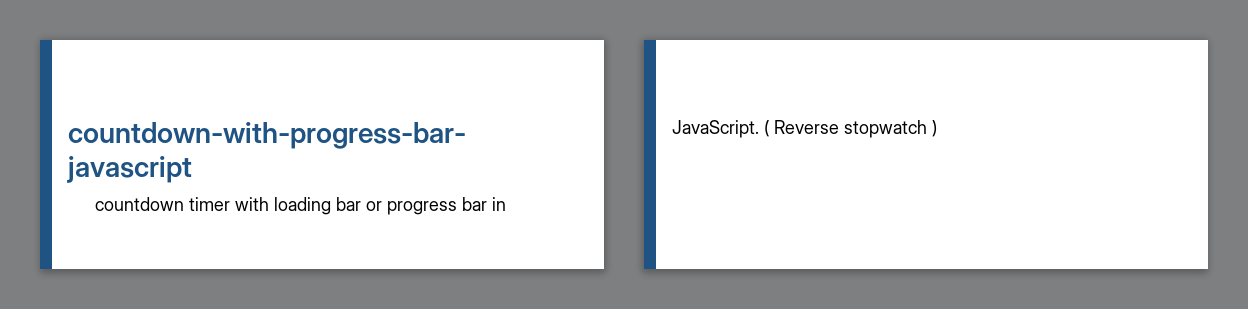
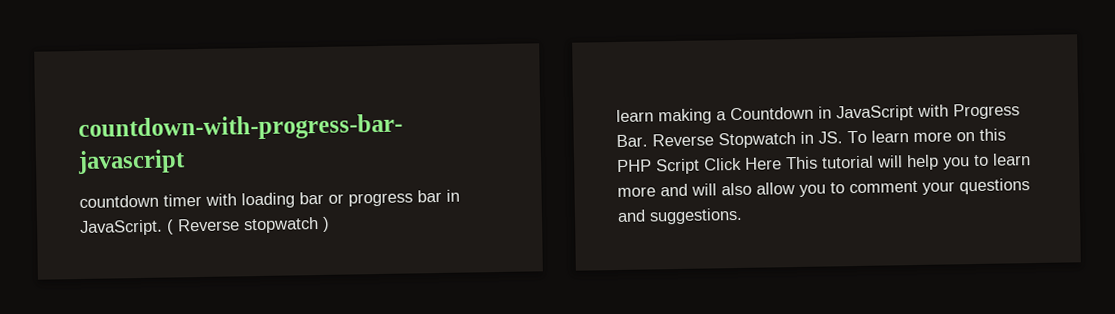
+ learn making a Countdown in JavaScript with Progress Bar. Reverse Stopwatch in JS. To learn more on this PHP Script Click Here This tutorial will help you to learn more and will also allow you to comment your questions and suggestions.

